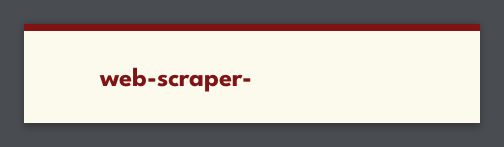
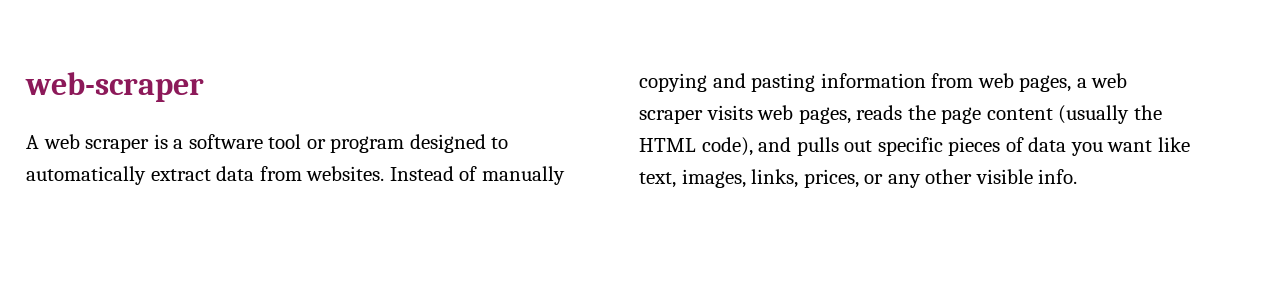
- web-scraper-
+ web-scraper
+ A web scraper is a software tool or program designed to automatically extract data from websites. Instead of manually copying and pasting information from web pages, a web scraper visits web pages, reads the page content (usually the HTML code), and pulls out specific pieces of data you want like text, images, links, prices, or any other visible info.

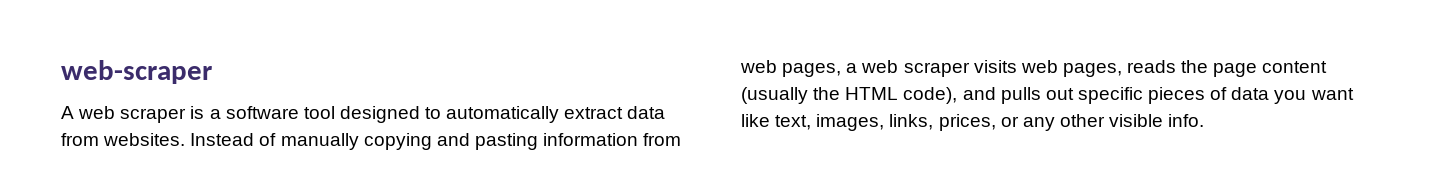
- A web scraper is a software tool or program designed to automatically extract data from websites.
+ A web scraper is a software tool designed to automatically extract data from websites.

